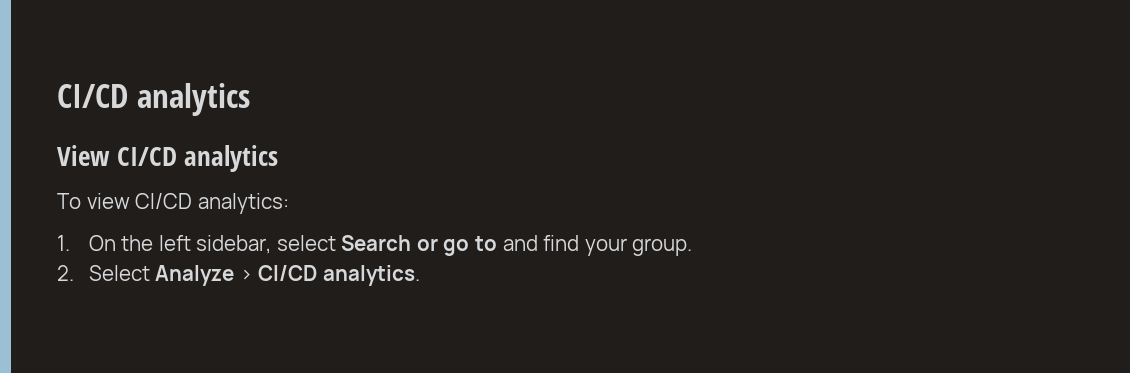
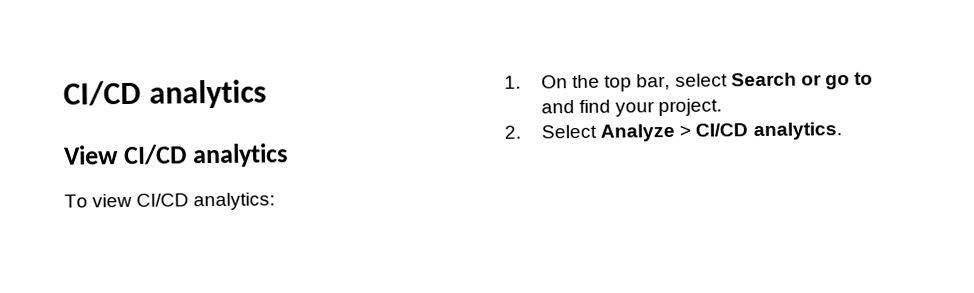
- 1. On the left sidebar, select Search or go to and find your group.
+ 1. On the top bar, select Search or go to and find your project.

